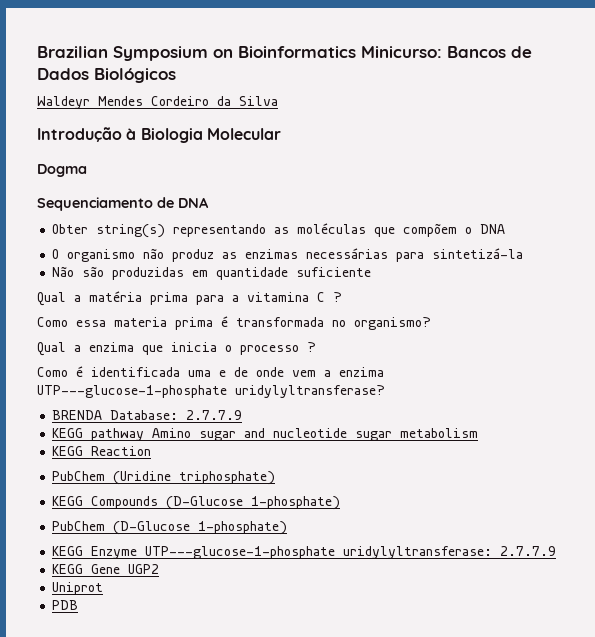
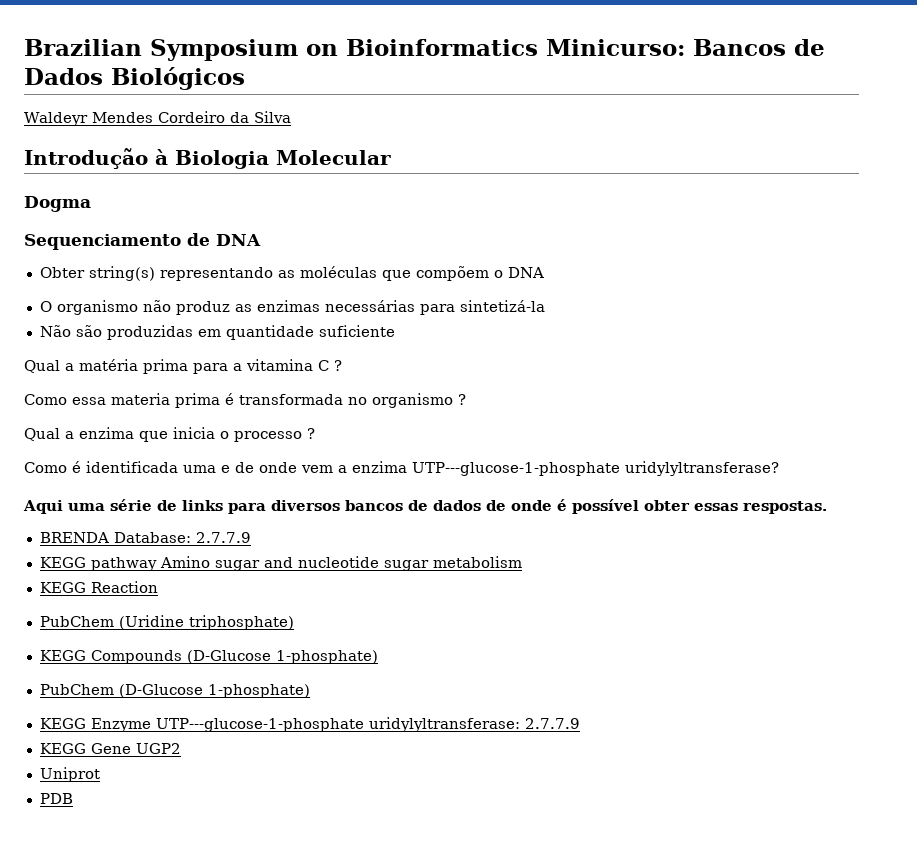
- Como essa materia prima é transformada no organismo?
+ Como essa materia prima é transformada no organismo ?
+ Aqui uma série de links para diversos bancos de dados de onde é possível obter essas respostas.

